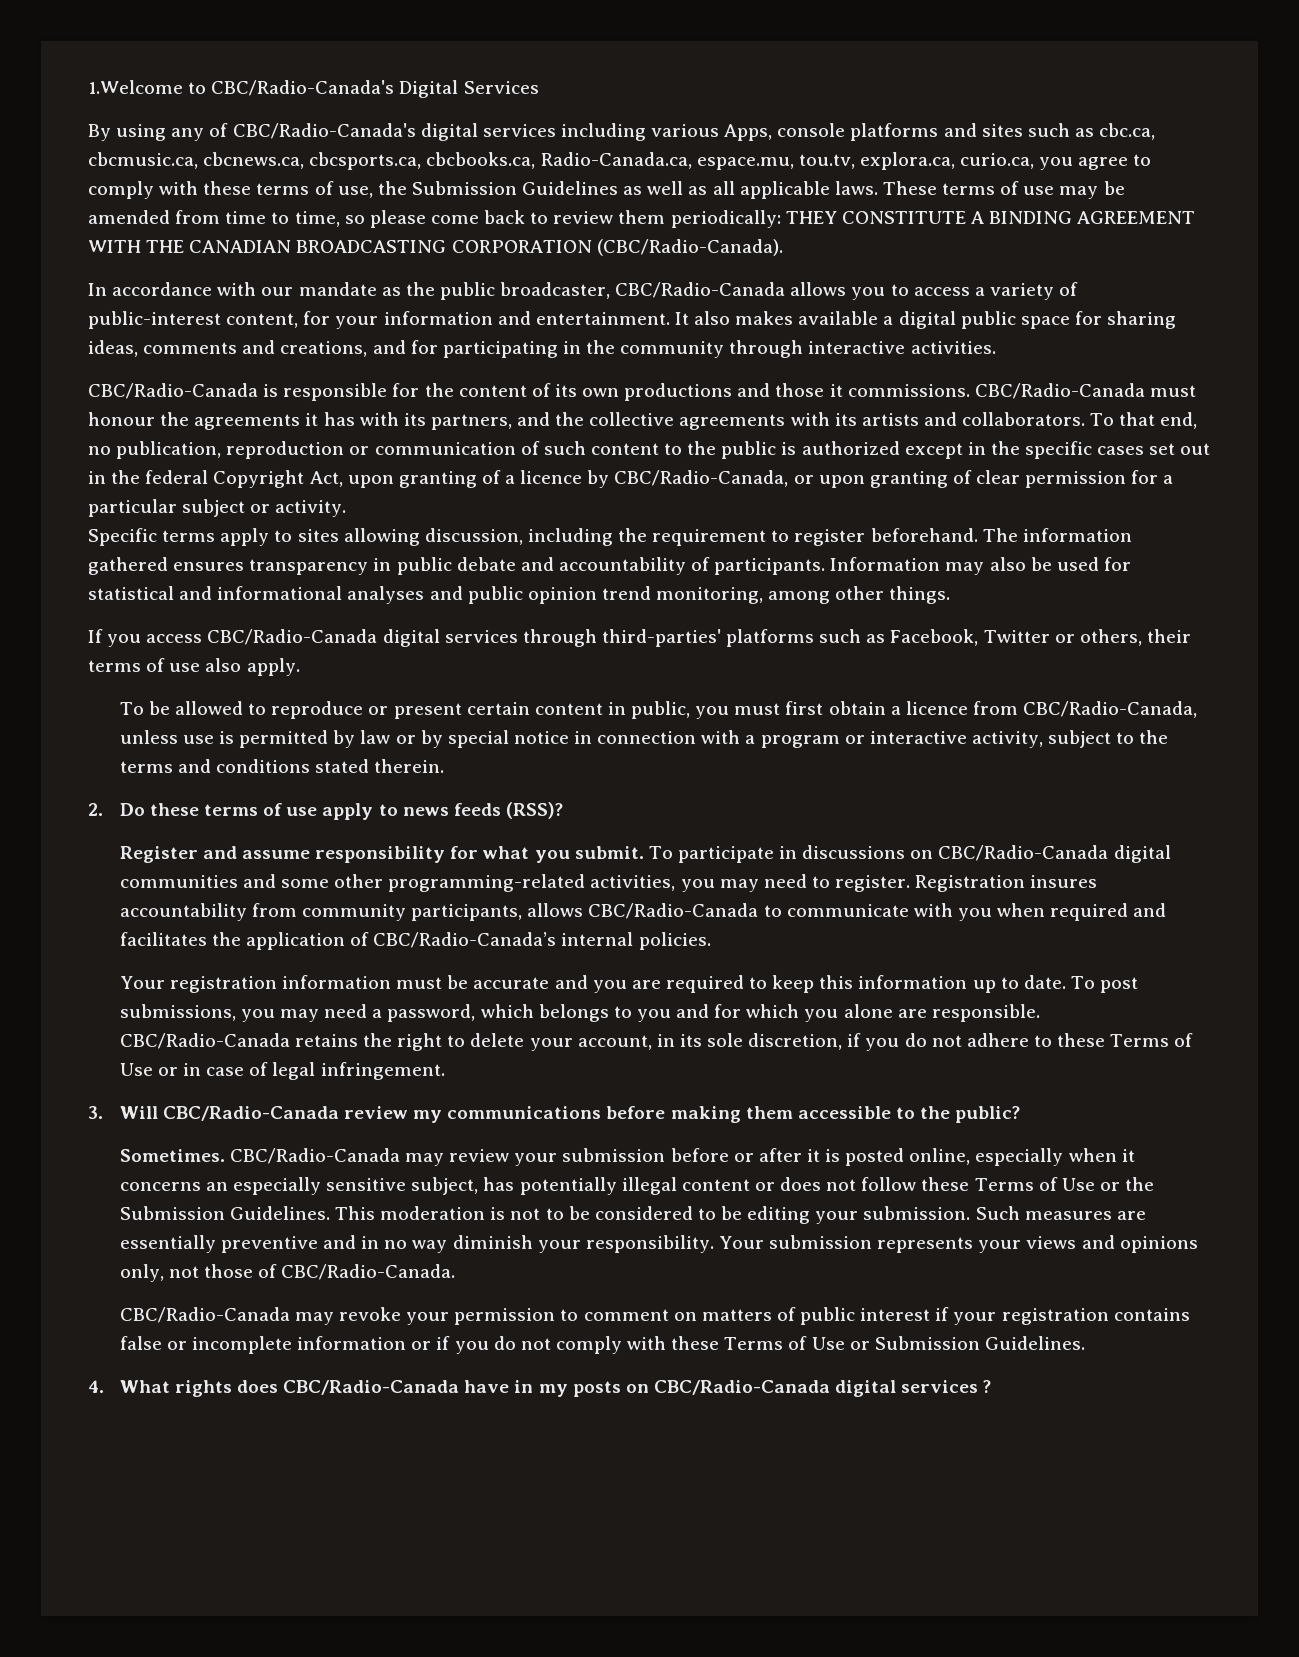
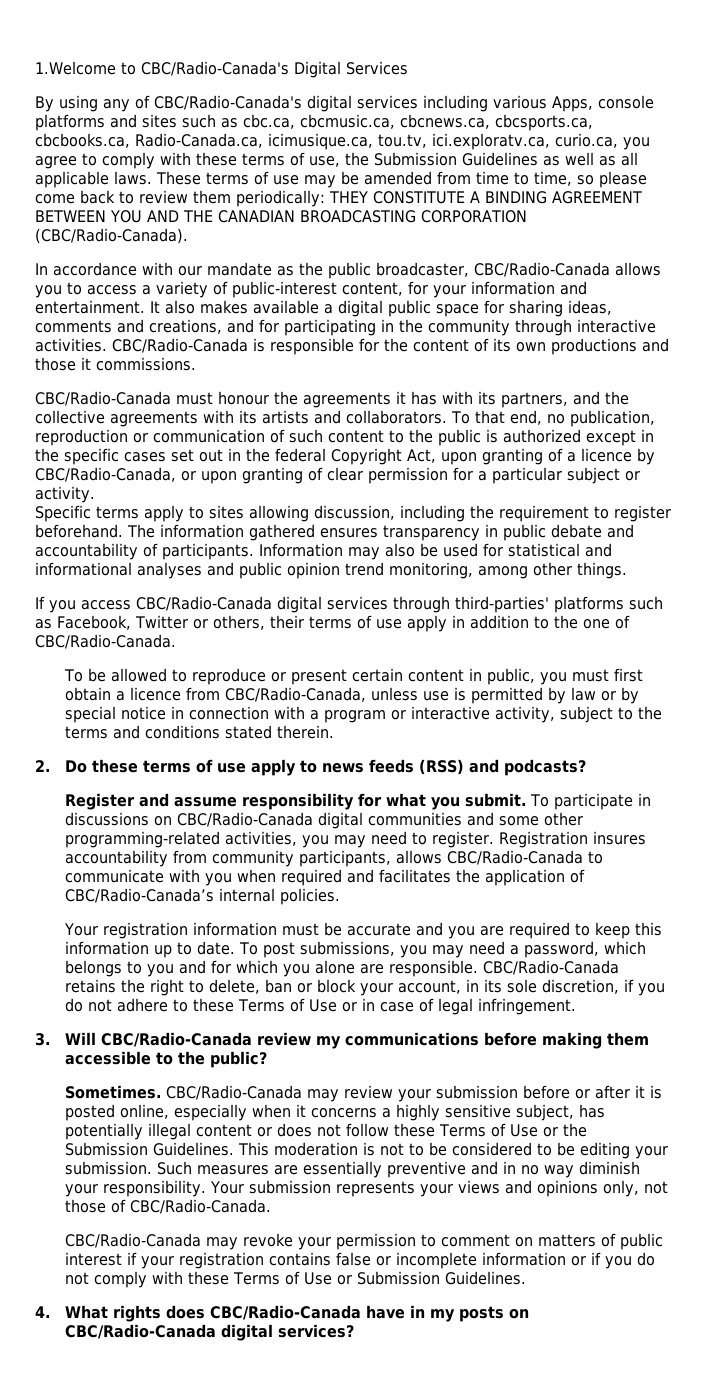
- By using any of CBC/Radio-Canada's digital services including various Apps, console platforms and sites such as cbc.ca, cbcmusic.ca, cbcnews.ca, cbcsports.ca, cbcbooks.ca, Radio-Canada.ca, espace.mu, tou.tv, explora.ca, curio.ca, you agree to comply with these terms of use, the Submission Guidelines as well as all applicable laws.
+ By using any of CBC/Radio-Canada's digital services including various Apps, console platforms and sites such as cbc.ca, cbcmusic.ca, cbcnews.ca, cbcsports.ca, cbcbooks.ca, Radio-Canada.ca, icimusique.ca, tou.tv, ici.exploratv.ca, curio.ca, you agree to comply with these terms of use, the Submission Guidelines as well as all applicable laws.
- These terms of use may be amended from time to time, so please come back to review them periodically: THEY CONSTITUTE A BINDING AGREEMENT WITH THE CANADIAN BROADCASTING CORPORATION (CBC/Radio-Canada).
+ These terms of use may be amended from time to time, so please come back to review them periodically: THEY CONSTITUTE A BINDING AGREEMENT BETWEEN YOU AND THE CANADIAN BROADCASTING CORPORATION (CBC/Radio-Canada).
- It also makes available a digital public space for sharing ideas, comments and creations, and for participating in the community through interactive activities.
- CBC/Radio-Canada is responsible for the content of its own productions and those it commissions. CBC/Radio-Canada must honour the agreements it has with its partners, and the collective agreements with its artists and collaborators.
+ It also makes available a digital public space for sharing ideas, comments and creations, and for participating in the community through interactive activities. CBC/Radio-Canada is responsible for the content of its own productions and those it commissions.
+ CBC/Radio-Canada must honour the agreements it has with its partners, and the collective agreements with its artists and collaborators.
- If you access CBC/Radio-Canada digital services through third-parties' platforms such as Facebook, Twitter or others, their terms of use also apply.
+ If you access CBC/Radio-Canada digital services through third-parties' platforms such as Facebook, Twitter or others, their terms of use apply in addition to the one of CBC/Radio-Canada.
- 2. Do these terms of use apply to news feeds (RSS)?
+ 2. Do these terms of use apply to news feeds (RSS) and podcasts?
- CBC/Radio-Canada retains the right to delete your account, in its sole discretion, if you do not adhere to these Terms of Use or in case of legal infringement.
+ CBC/Radio-Canada retains the right to delete, ban or block your account, in its sole discretion, if you do not adhere to these Terms of Use or in case of legal infringement.
- CBC/Radio-Canada may review your submission before or after it is posted online, especially when it concerns an especially sensitive subject, has potentially illegal content or does not follow these Terms of Use or the Submission Guidelines.
+ CBC/Radio-Canada may review your submission before or after it is posted online, especially when it concerns a highly sensitive subject, has potentially illegal content or does not follow these Terms of Use or the Submission Guidelines.
- 4. What rights does CBC/Radio-Canada have in my posts on CBC/Radio-Canada digital services ?
+ 4. What rights does CBC/Radio-Canada have in my posts on CBC/Radio-Canada digital services?

